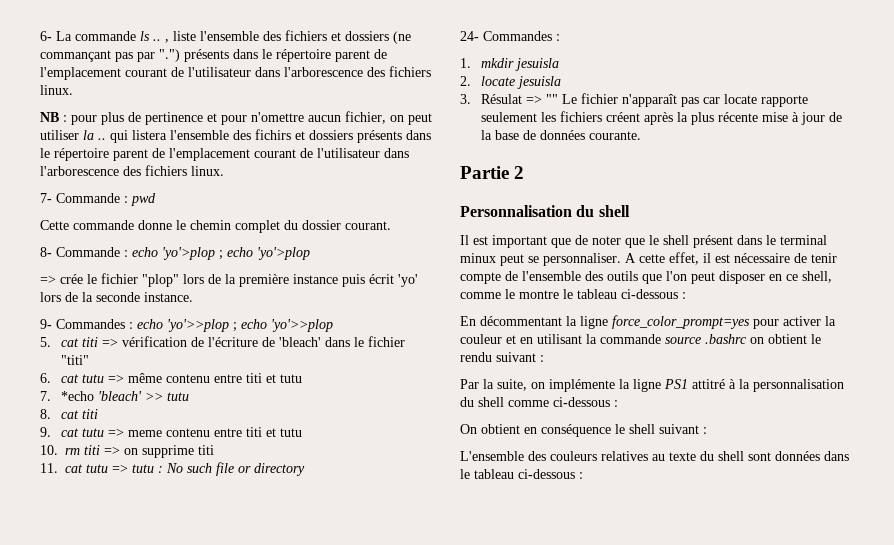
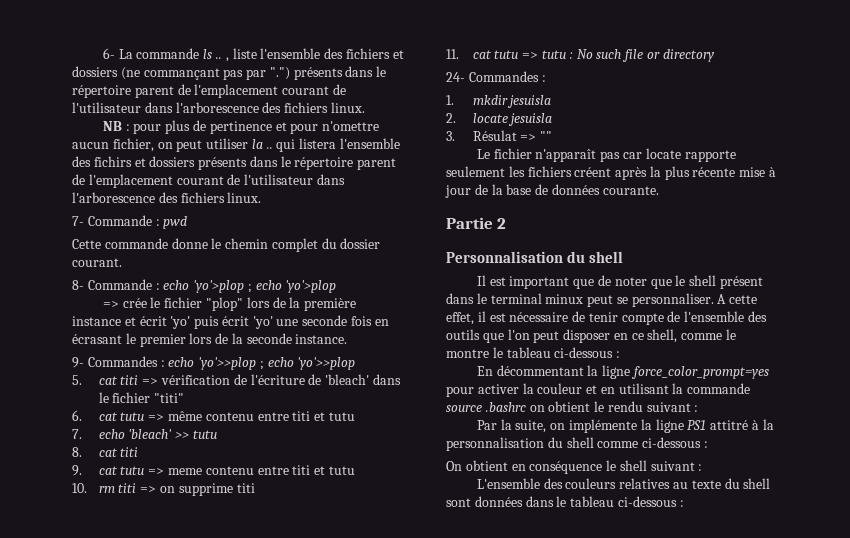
- => crée le fichier "plop" lors de la première instance puis écrit 'yo' lors de la seconde instance.
+ => crée le fichier "plop" lors de la première instance et écrit 'yo' puis écrit 'yo' une seconde fois en écrasant le premier lors de la seconde instance.
- 7. *echo 'bleach' >> tutu
+ 7. echo 'bleach' >> tutu
- 3. Résulat => "" Le fichier n'apparaît pas car locate rapporte seulement les fichiers créent après la plus récente mise à jour de la base de données courante.
+ 3. Résulat => ""
+ Le fichier n'apparaît pas car locate rapporte seulement les fichiers créent après la plus récente mise à jour de la base de données courante.

